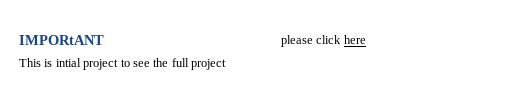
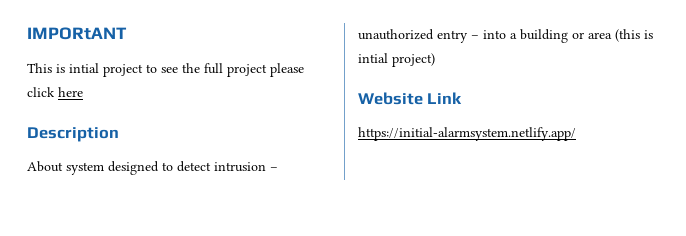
+ Description
+ About system designed to detect intrusion – unauthorized entry – into a building or area (this is intial project)
+ Website Link
+ https://initial-alarmsystem.netlify.app/

